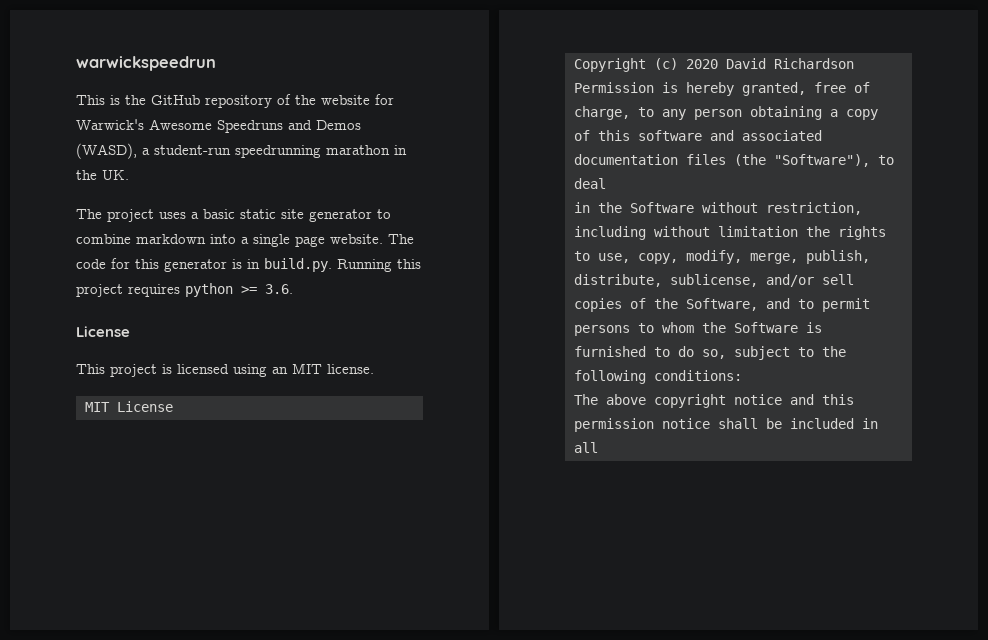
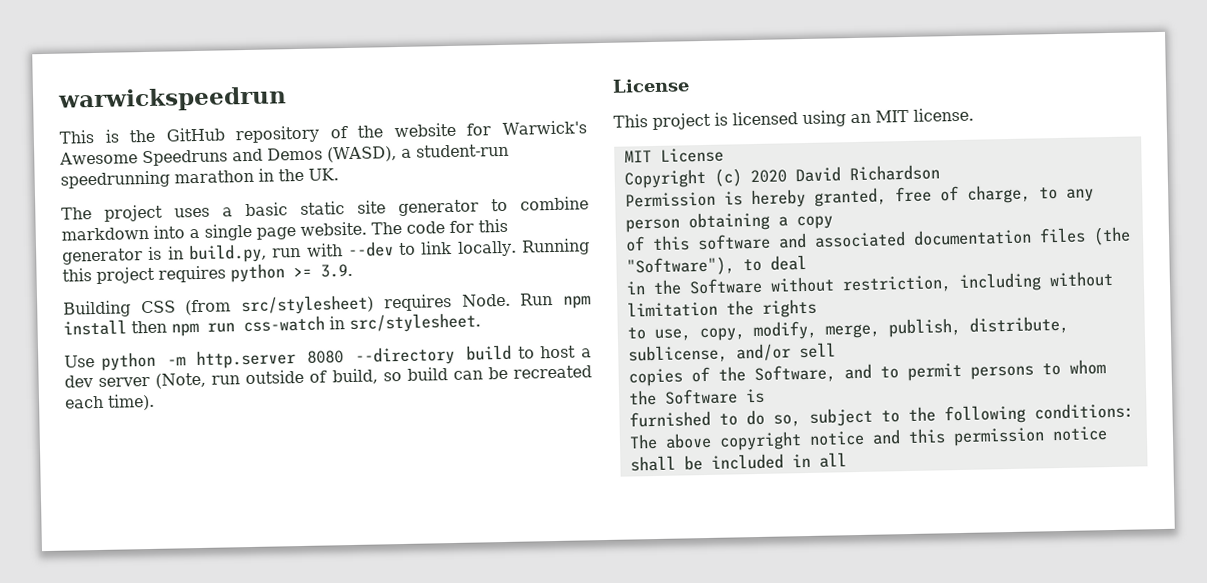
- The code for this generator is in build.py. Running this project requires python >= 3.6.
+ The code for this generator is in build.py, run with --dev to link locally. Running this project requires python >= 3.9.
+ Building CSS (from src/stylesheet) requires Node. Run npm install then npm run css-watch in src/stylesheet.
+ Use python -m http.server 8080 --directory build to host a dev server (Note, run outside of build, so build can be recreated each time).

